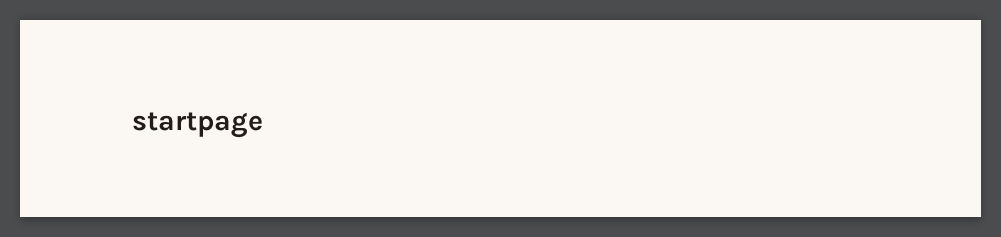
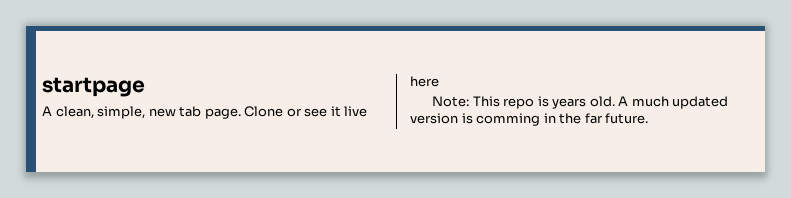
+ A clean, simple, new tab page. Clone or see it live here
+ Note: This repo is years old. A much updated version is comming in the far future.

